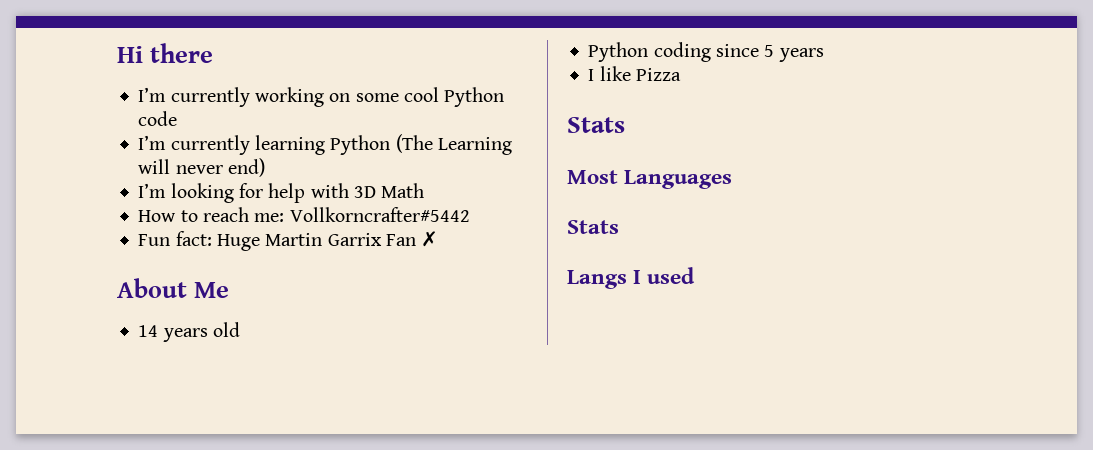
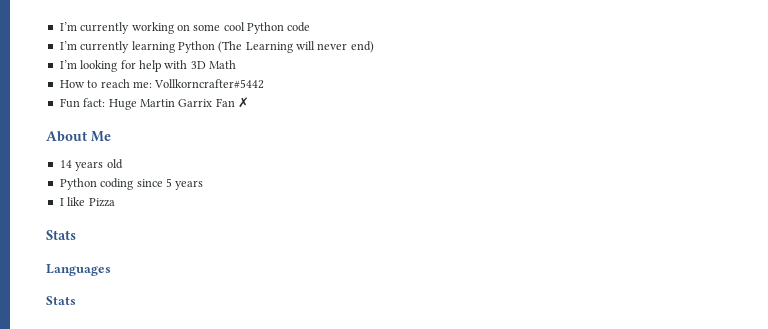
- Hi there
- Most Languages
+ Languages
- Langs I used

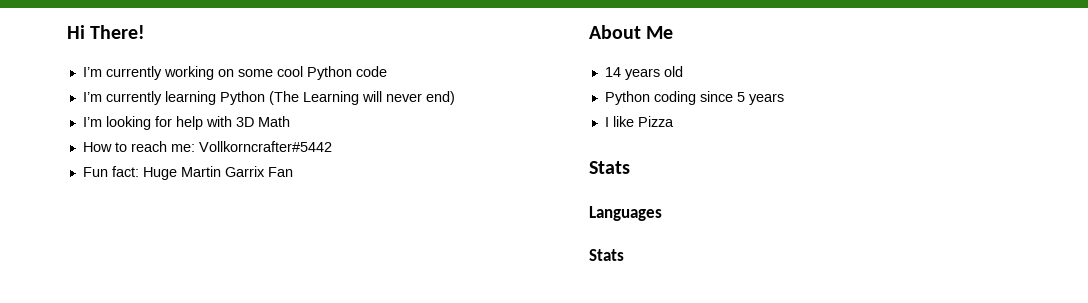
+ Hi There!
- Fun fact: Huge Martin Garrix Fan ✗
+ Fun fact: Huge Martin Garrix Fan

